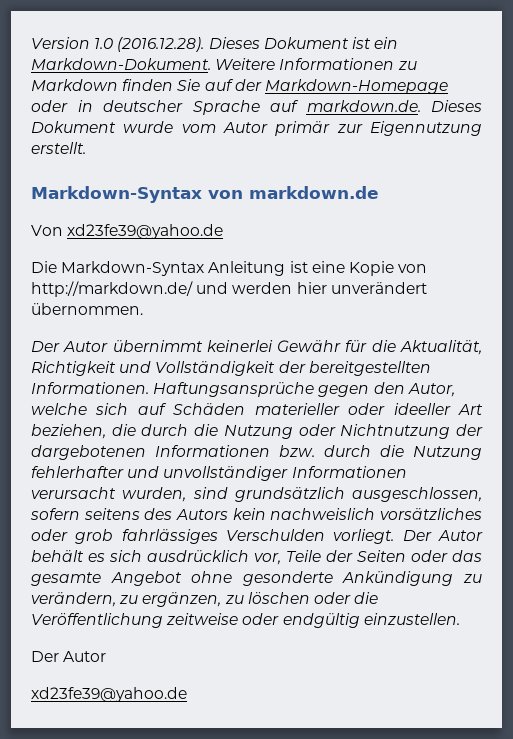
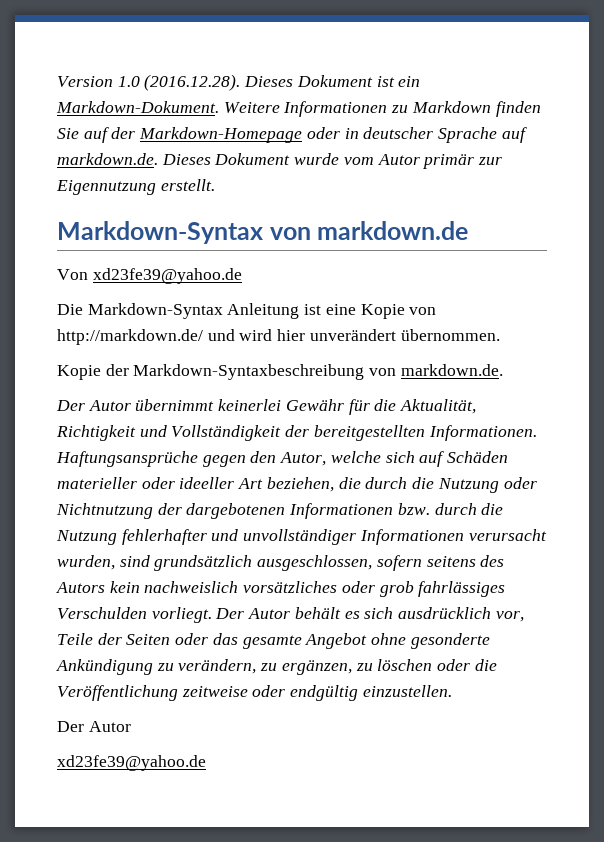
- Die Markdown-Syntax Anleitung ist eine Kopie von http://markdown.de/ und werden hier unverändert übernommen.
+ Die Markdown-Syntax Anleitung ist eine Kopie von http://markdown.de/ und wird hier unverändert übernommen.
+ Kopie der Markdown-Syntaxbeschreibung von markdown.de.

